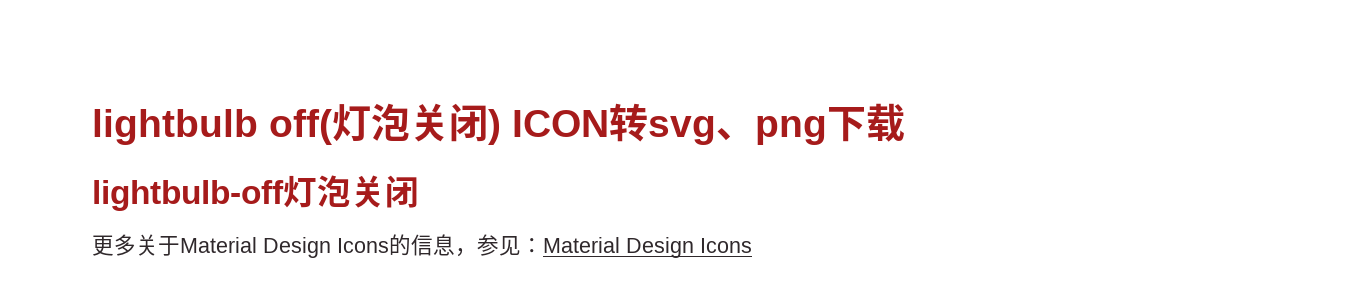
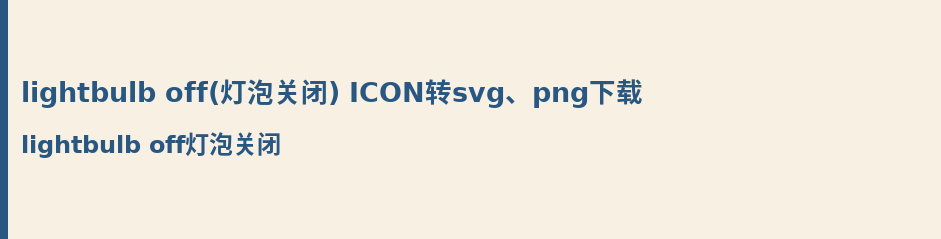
- lightbulb-off灯泡关闭
- 更多关于Material Design Icons的信息，参见：Material Design Icons
+ lightbulb off灯泡关闭

